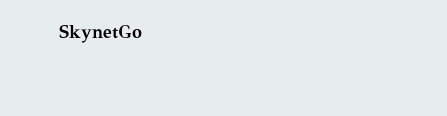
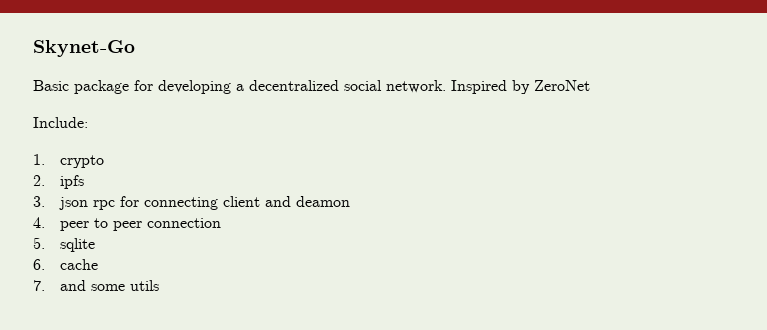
- SkynetGo
+ Skynet-Go
+ Basic package for developing a decentralized social network. Inspired by ZeroNet
+ Include:
+ 1. crypto
+ 2. ipfs
+ 3. json rpc for connecting client and deamon
+ 4. peer to peer connection
+ 5. sqlite
+ 6. cache
+ 7. and some utils

